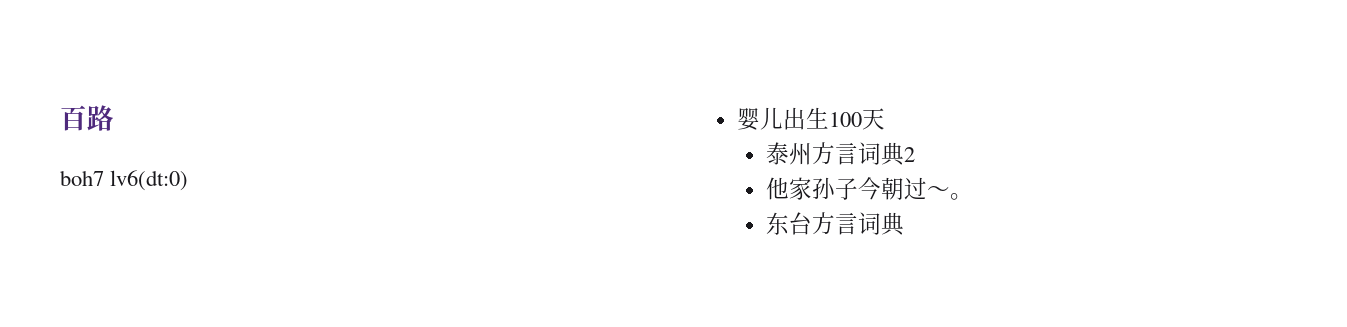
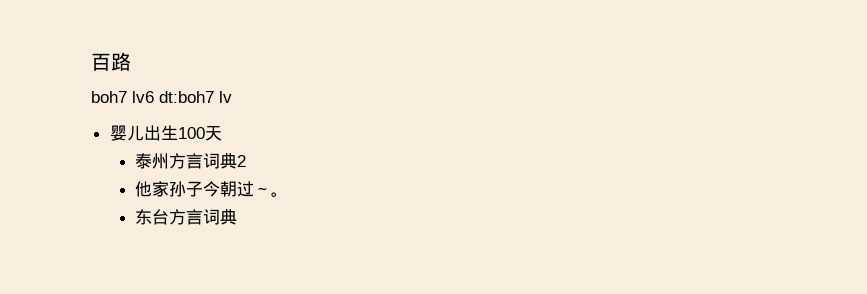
- boh7 lv6(dt:0)
+ boh7 lv6 dt:boh7 lv

